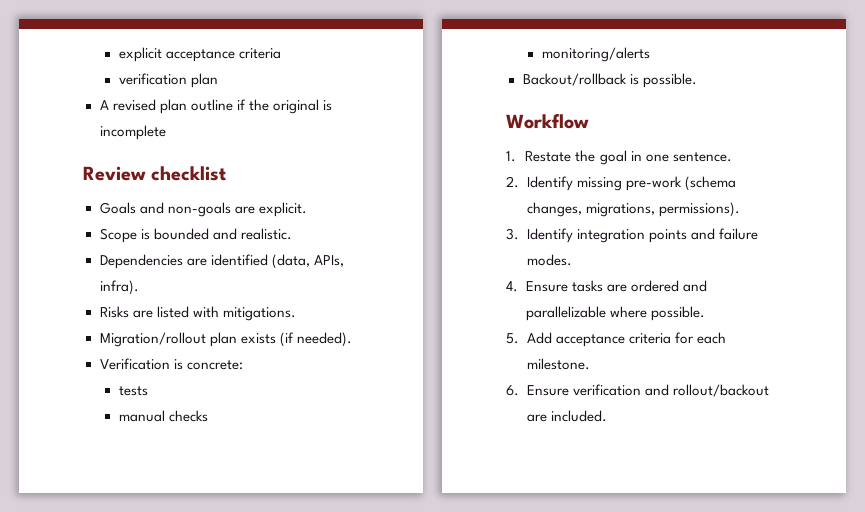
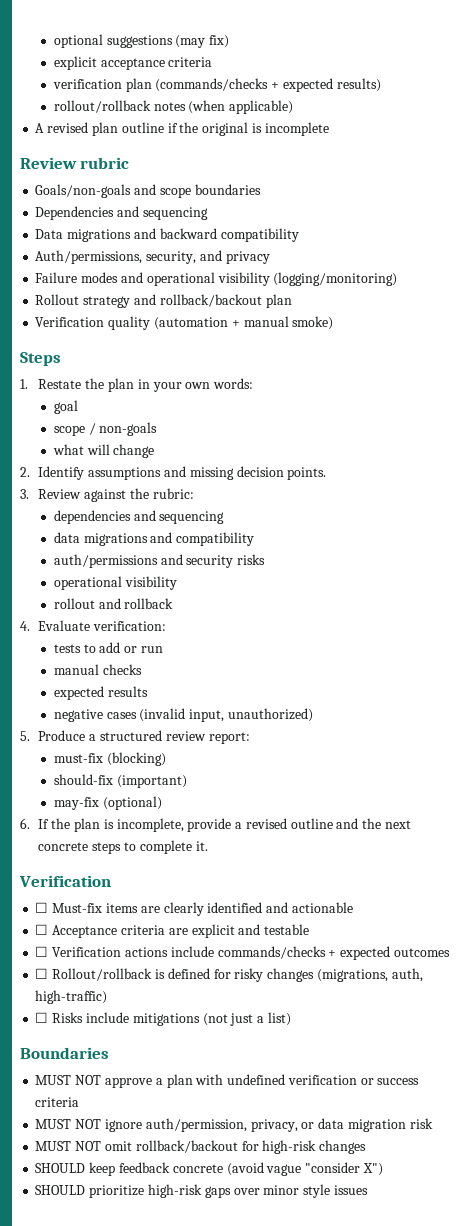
+ optional suggestions (may fix)
- verification plan
+ verification plan (commands/checks + expected results)
+ rollout/rollback notes (when applicable)
- Review checklist
- Goals and non-goals are explicit.
- Scope is bounded and realistic.
- Dependencies are identified (data, APIs, infra).
- Risks are listed with mitigations.
- Migration/rollout plan exists (if needed).
- Verification is concrete:
- tests
+ Review rubric
+ Goals/non-goals and scope boundaries
+ Dependencies and sequencing
+ Data migrations and backward compatibility
+ Auth/permissions, security, and privacy
+ Failure modes and operational visibility (logging/monitoring)
+ Rollout strategy and rollback/backout plan
+ Verification quality (automation + manual smoke)
+ Steps
+ 1. Restate the plan in your own words:
+ goal
+ scope / non-goals
+ what will change
+ 2. Identify assumptions and missing decision points.
+ 3. Review against the rubric:
+ dependencies and sequencing
+ data migrations and compatibility
+ auth/permissions and security risks
+ operational visibility
+ rollout and rollback
+ 4. Evaluate verification:
+ tests to add or run
  manual checks
- monitoring/alerts
- Backout/rollback is possible.
- Workflow
- 1. Restate the goal in one sentence.
- 2. Identify missing pre-work (schema changes, migrations, permissions).
- 3. Identify integration points and failure modes.
- 4. Ensure tasks are ordered and parallelizable where possible.
- 5. Add acceptance criteria for each milestone.
- 6. Ensure verification and rollout/backout are included.
+ expected results
+ negative cases (invalid input, unauthorized)
+ 5. Produce a structured review report:
+ must-fix (blocking)
+ should-fix (important)
+ may-fix (optional)
+ 6. If the plan is incomplete, provide a revised outline and the next concrete steps to complete it.
+ Verification
+ ☐ Must-fix items are clearly identified and actionable
+ ☐ Acceptance criteria are explicit and testable
+ ☐ Verification actions include commands/checks + expected outcomes
+ ☐ Rollout/rollback is defined for risky changes (migrations, auth, high-traffic)
+ ☐ Risks include mitigations (not just a list)
+ Boundaries
+ MUST NOT approve a plan with undefined verification or success criteria
+ MUST NOT ignore auth/permission, privacy, or data migration risk
+ MUST NOT omit rollback/backout for high-risk changes
+ SHOULD keep feedback concrete (avoid vague "consider X")
+ SHOULD prioritize high-risk gaps over minor style issues

